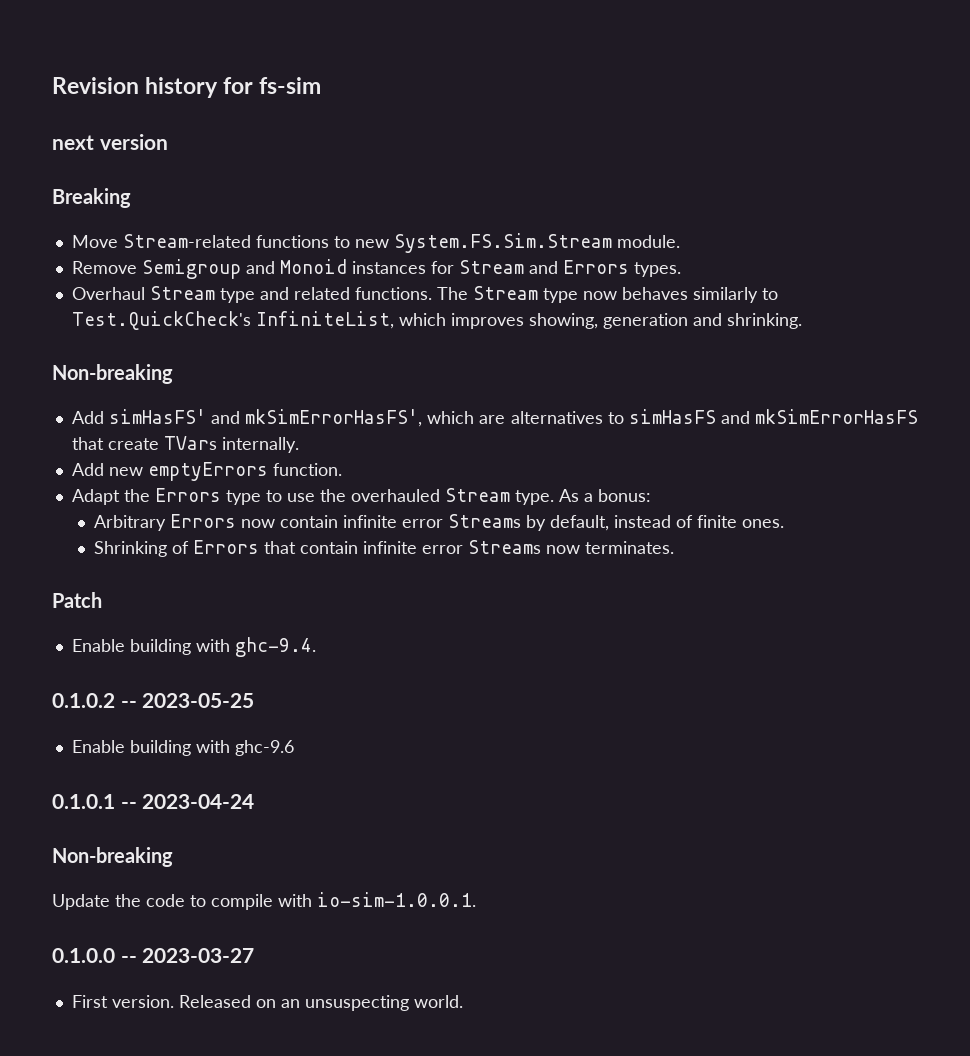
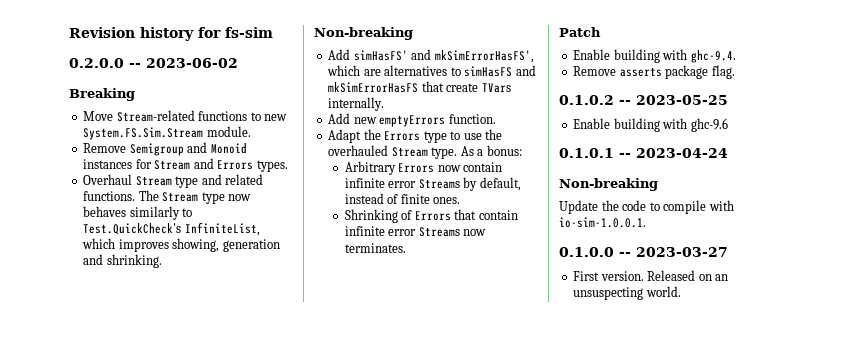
- next version
+ 0.2.0.0 -- 2023-06-02
+ Remove asserts package flag.

